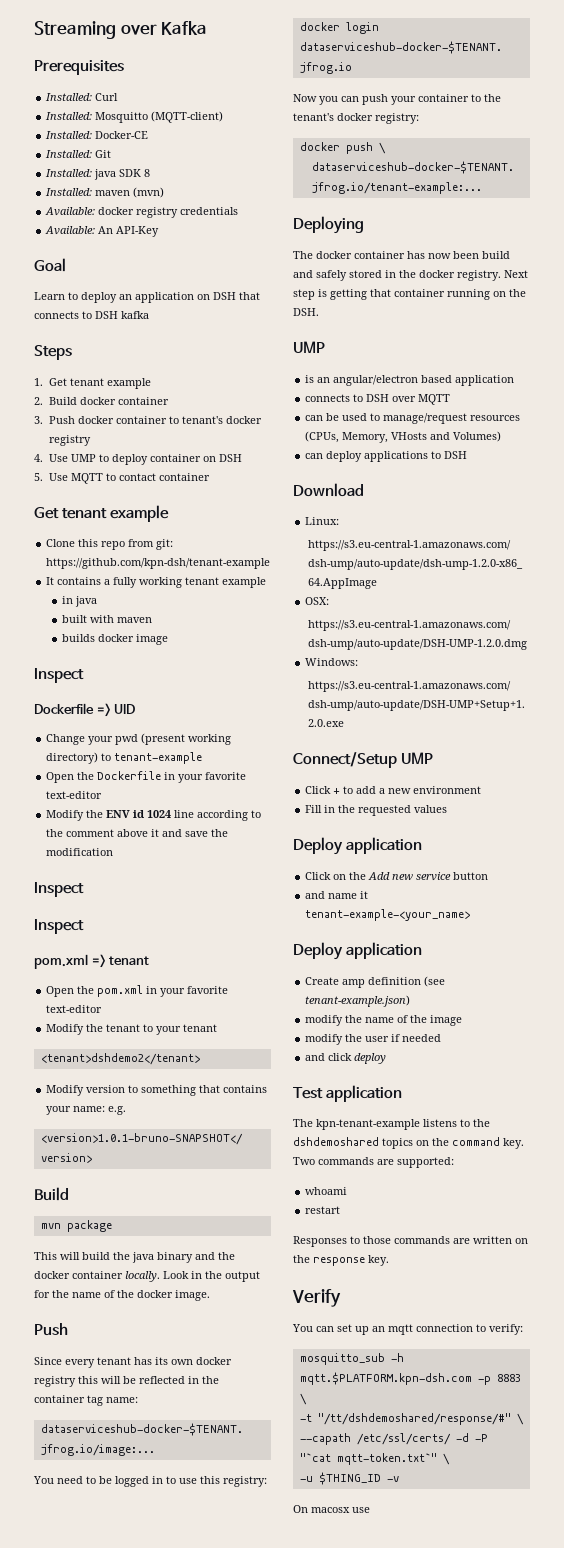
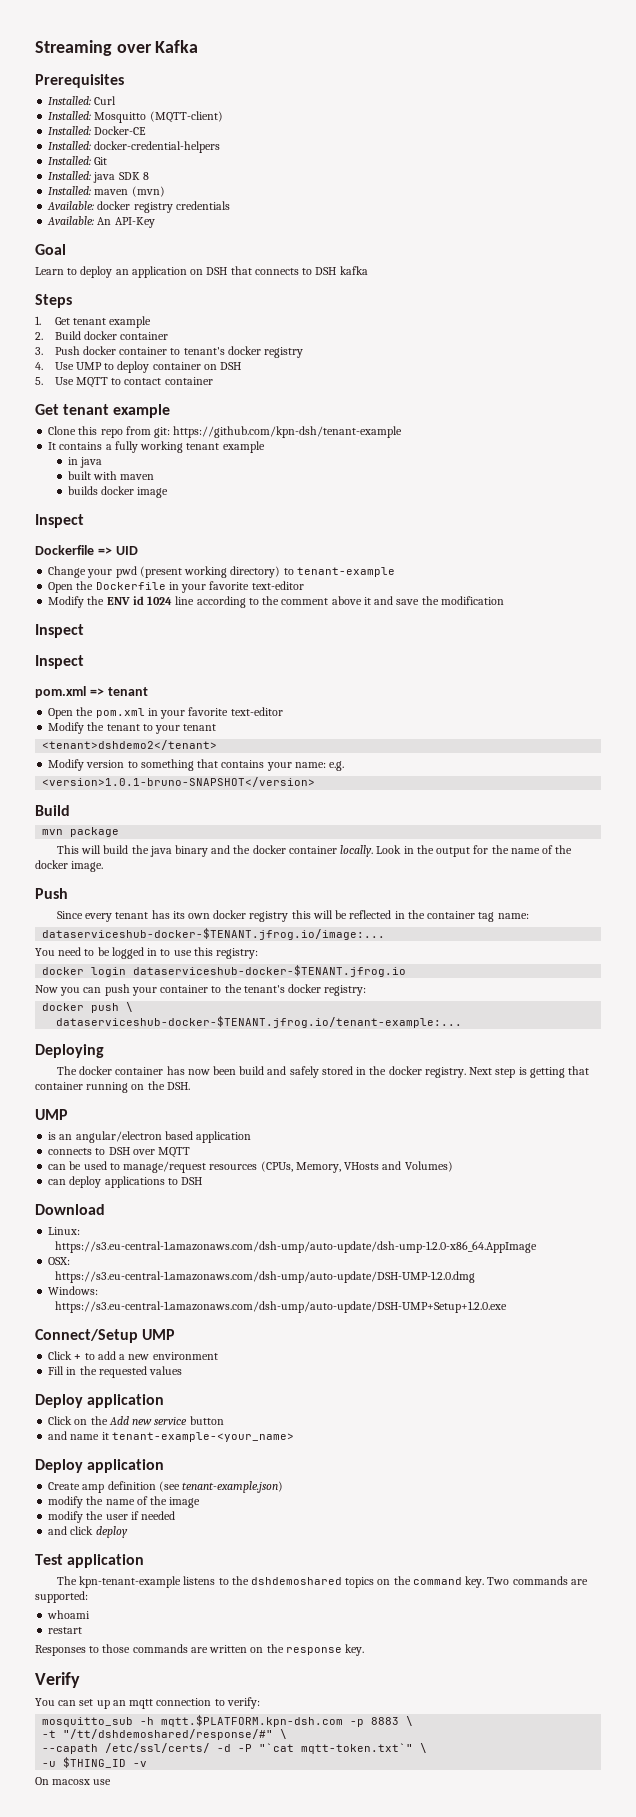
+ Installed: docker-credential-helpers

